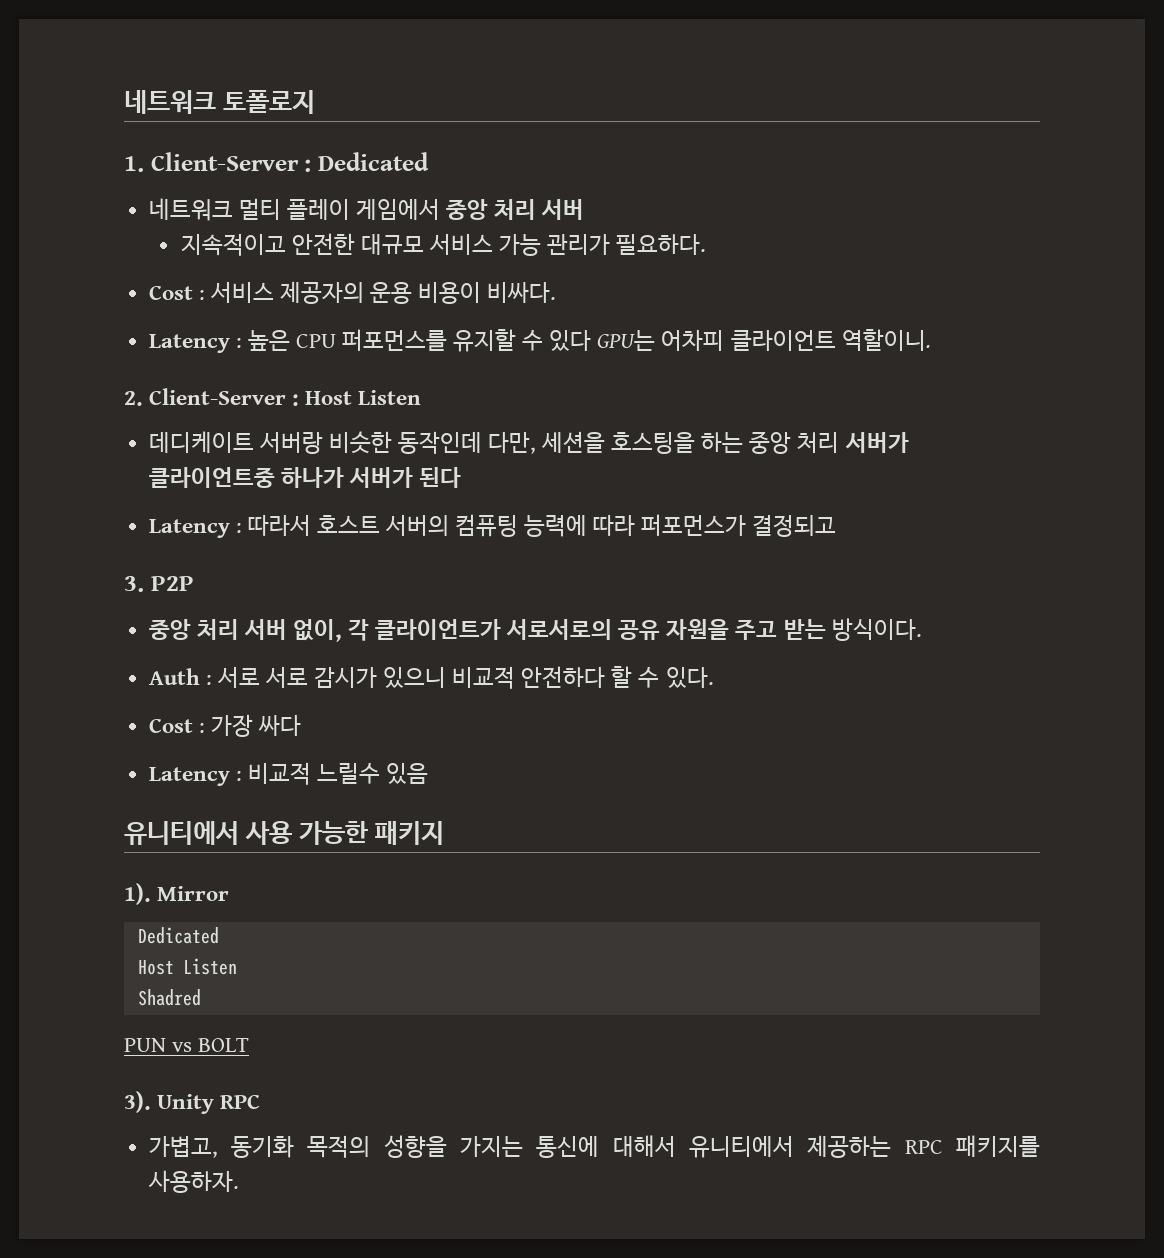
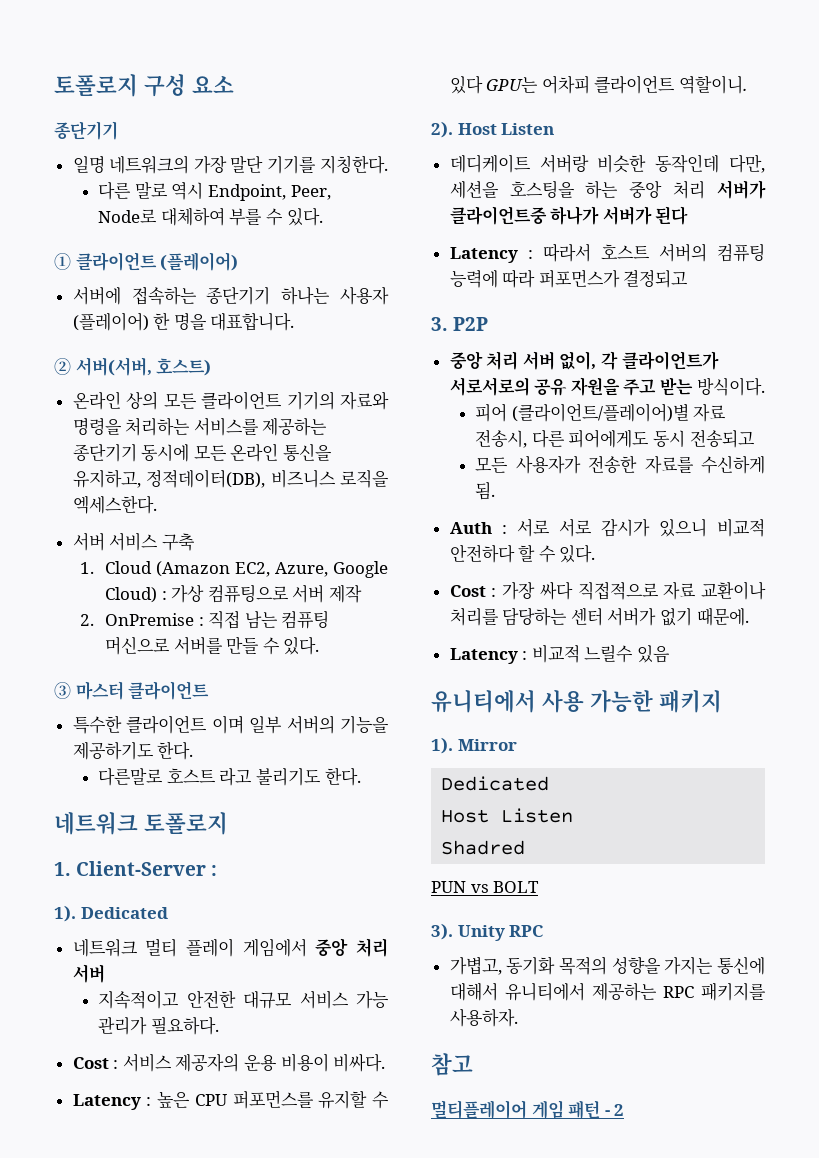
+ 토폴로지 구성 요소
+ 종단기기
+ 일명 네트워크의 가장 말단 기기를 지칭한다.
+ 다른 말로 역시 Endpoint, Peer, Node로 대체하여 부를 수 있다.
+ ① 클라이언트 (플레이어)
+ 서버에 접속하는 종단기기 하나는 사용자 (플레이어) 한 명을 대표합니다.
+ ② 서버(서버, 호스트)
+ 온라인 상의 모든 클라이언트 기기의 자료와 명령을 처리하는 서비스를 제공하는 종단기기 동시에 모든 온라인 통신을 유지하고, 정적데이터(DB), 비즈니스 로직을 엑세스한다.
+ 서버 서비스 구축
+ 1. Cloud (Amazon EC2, Azure, Google Cloud) : 가상 컴퓨팅으로 서버 제작
+ 2. OnPremise : 직접 남는 컴퓨팅 머신으로 서버를 만들 수 있다.
+ ③ 마스터 클라이언트
+ 특수한 클라이언트 이며 일부 서버의 기능을 제공하기도 한다.
+ 다른말로 호스트 라고 불리기도 한다.
- 1. Client-Server : Dedicated
+ 1. Client-Server :
+ 1). Dedicated
- 2. Client-Server : Host Listen
+ 2). Host Listen
+ 피어 (클라이언트/플레이어)별 자료 전송시, 다른 피어에게도 동시 전송되고
+ 모든 사용자가 전송한 자료를 수신하게 됨.
- Cost : 가장 싸다
+ Cost : 가장 싸다 직접적으로 자료 교환이나 처리를 담당하는 센터 서버가 없기 때문에.
+ 참고
+ 멀티플레이어 게임 패턴 - 2

